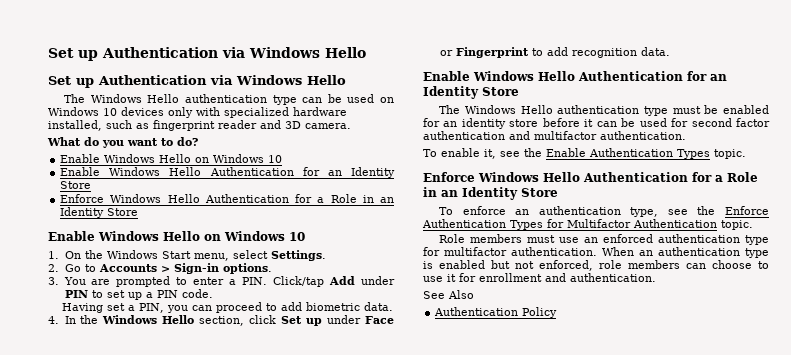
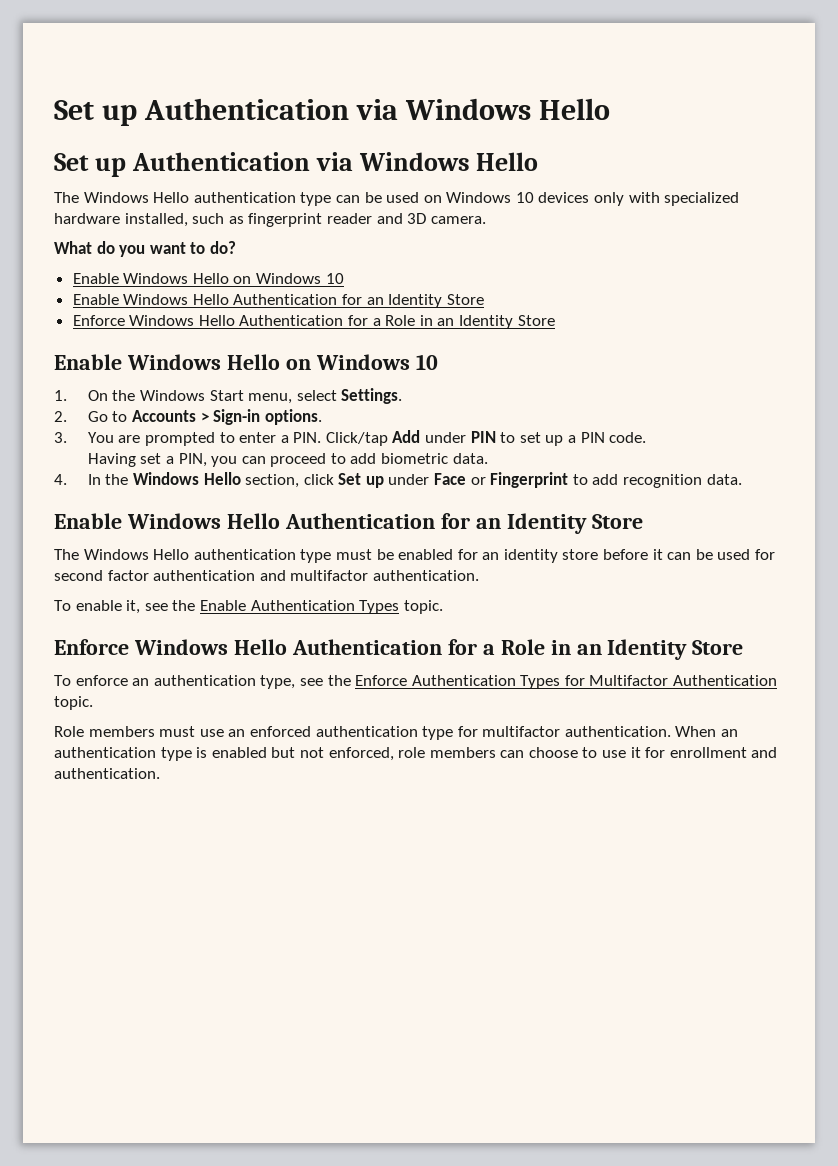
- See Also
- Authentication Policy

